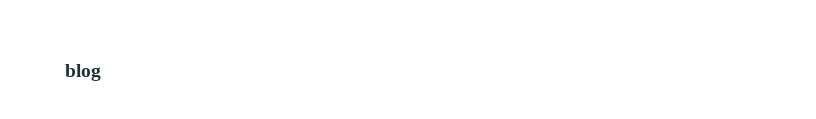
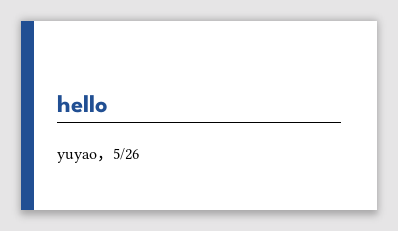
- blog
+ hello
+ yuyao，5/26

